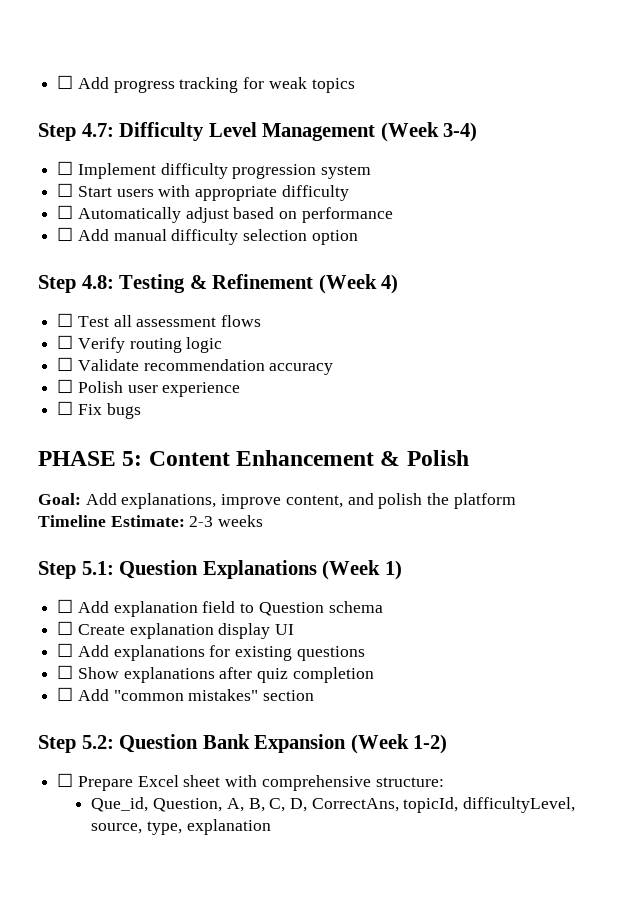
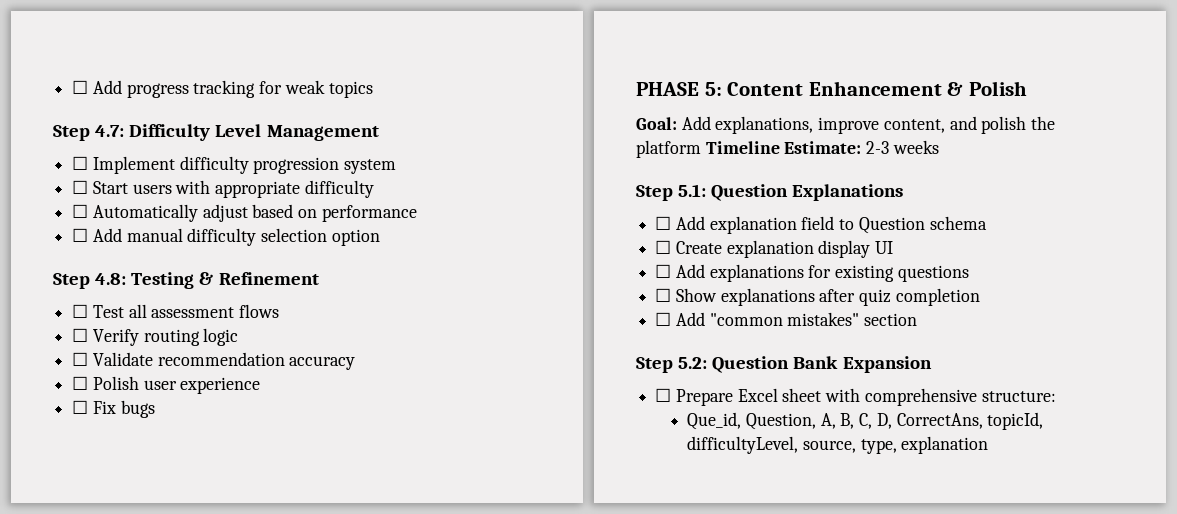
- Step 4.7: Difficulty Level Management (Week 3-4)
+ Step 4.7: Difficulty Level Management
- Step 4.8: Testing & Refinement (Week 4)
+ Step 4.8: Testing & Refinement
- Step 5.1: Question Explanations (Week 1)
+ Step 5.1: Question Explanations
- Step 5.2: Question Bank Expansion (Week 1-2)
+ Step 5.2: Question Bank Expansion

